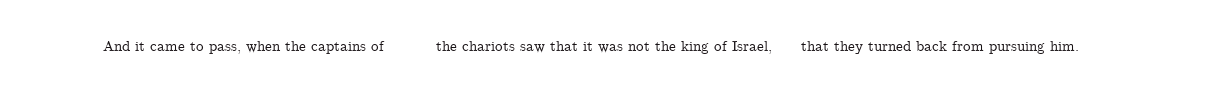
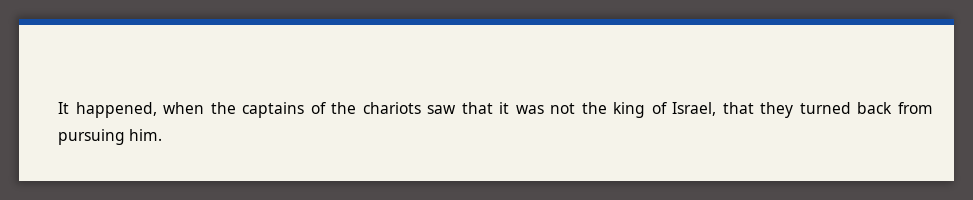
- And it came to pass, when the captains of the chariots saw that it was not the king of Israel, that they turned back from pursuing him.
+ It happened, when the captains of the chariots saw that it was not the king of Israel, that they turned back from pursuing him.

